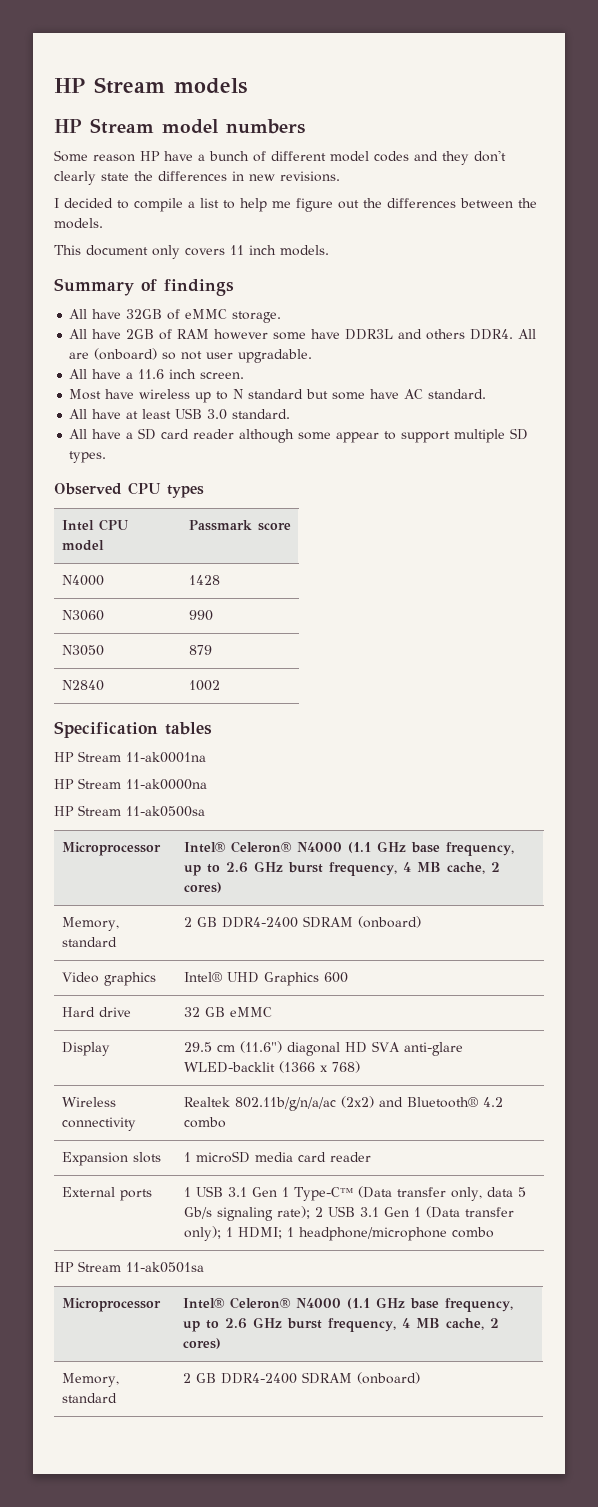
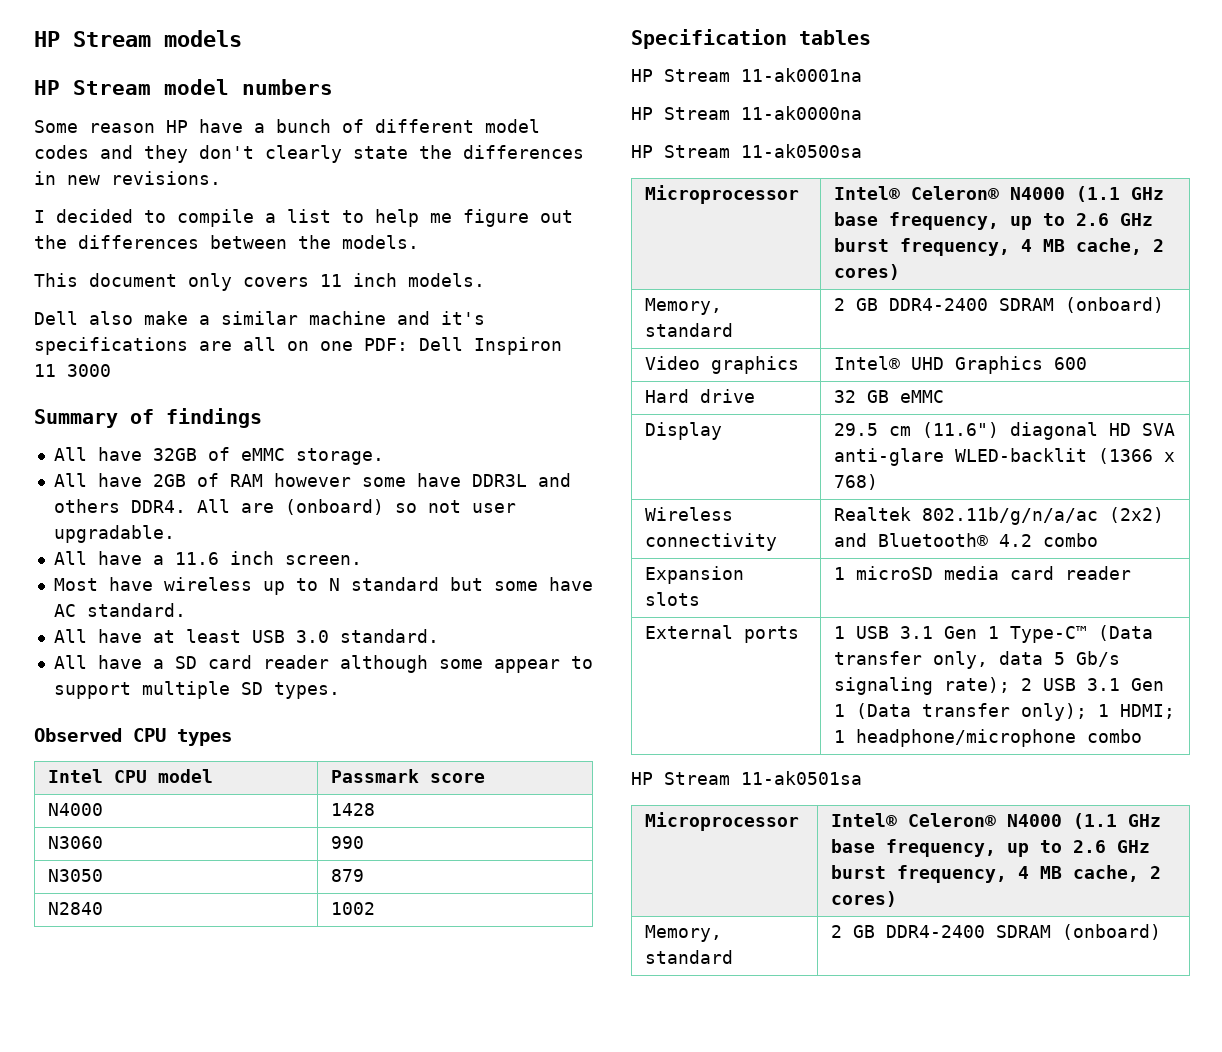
+ Dell also make a similar machine and it's specifications are all on one PDF: Dell Inspiron 11 3000

